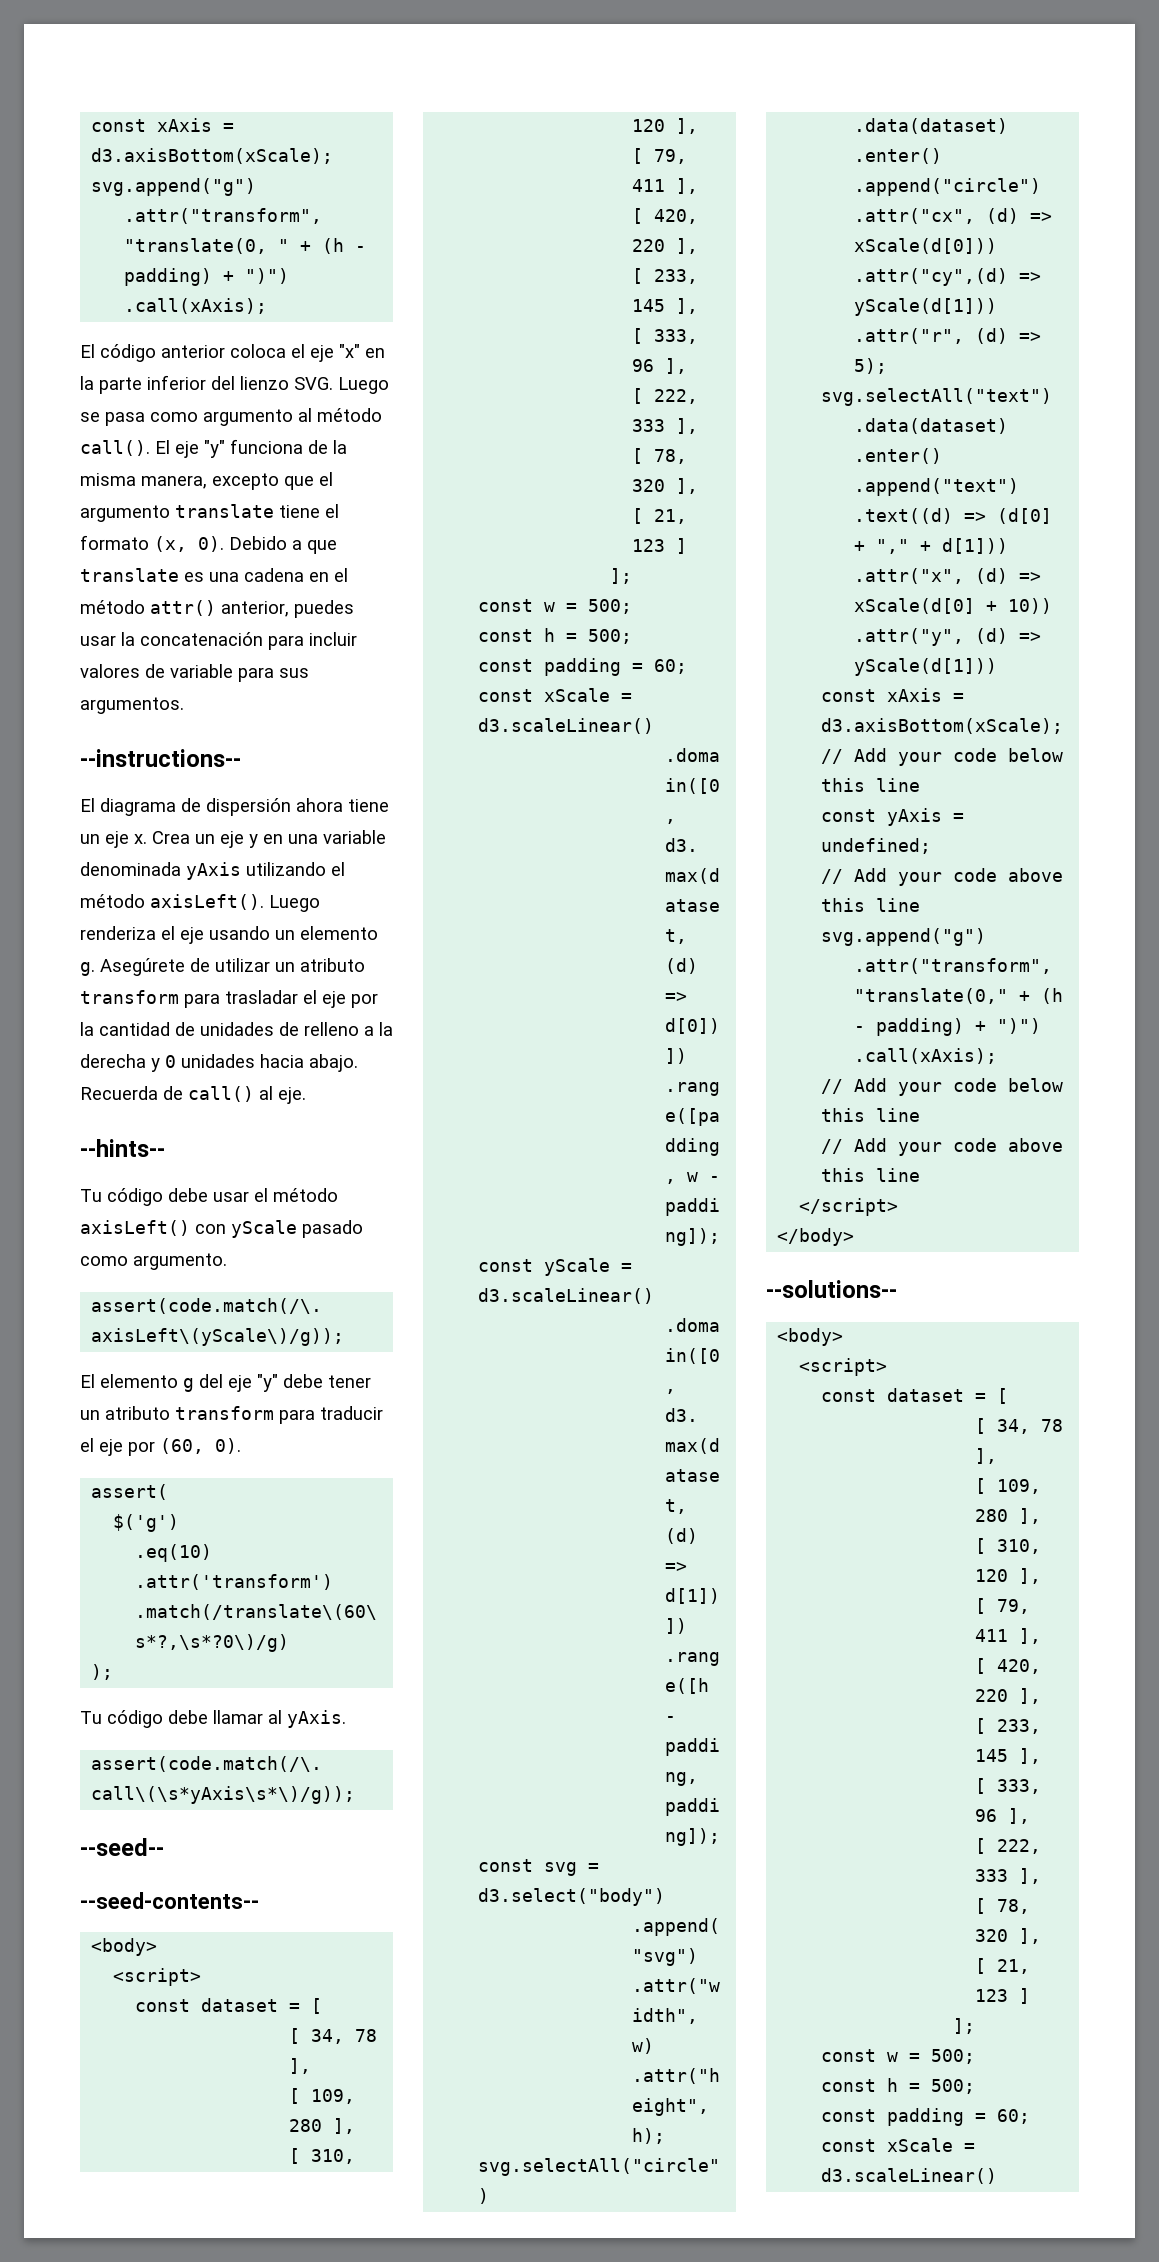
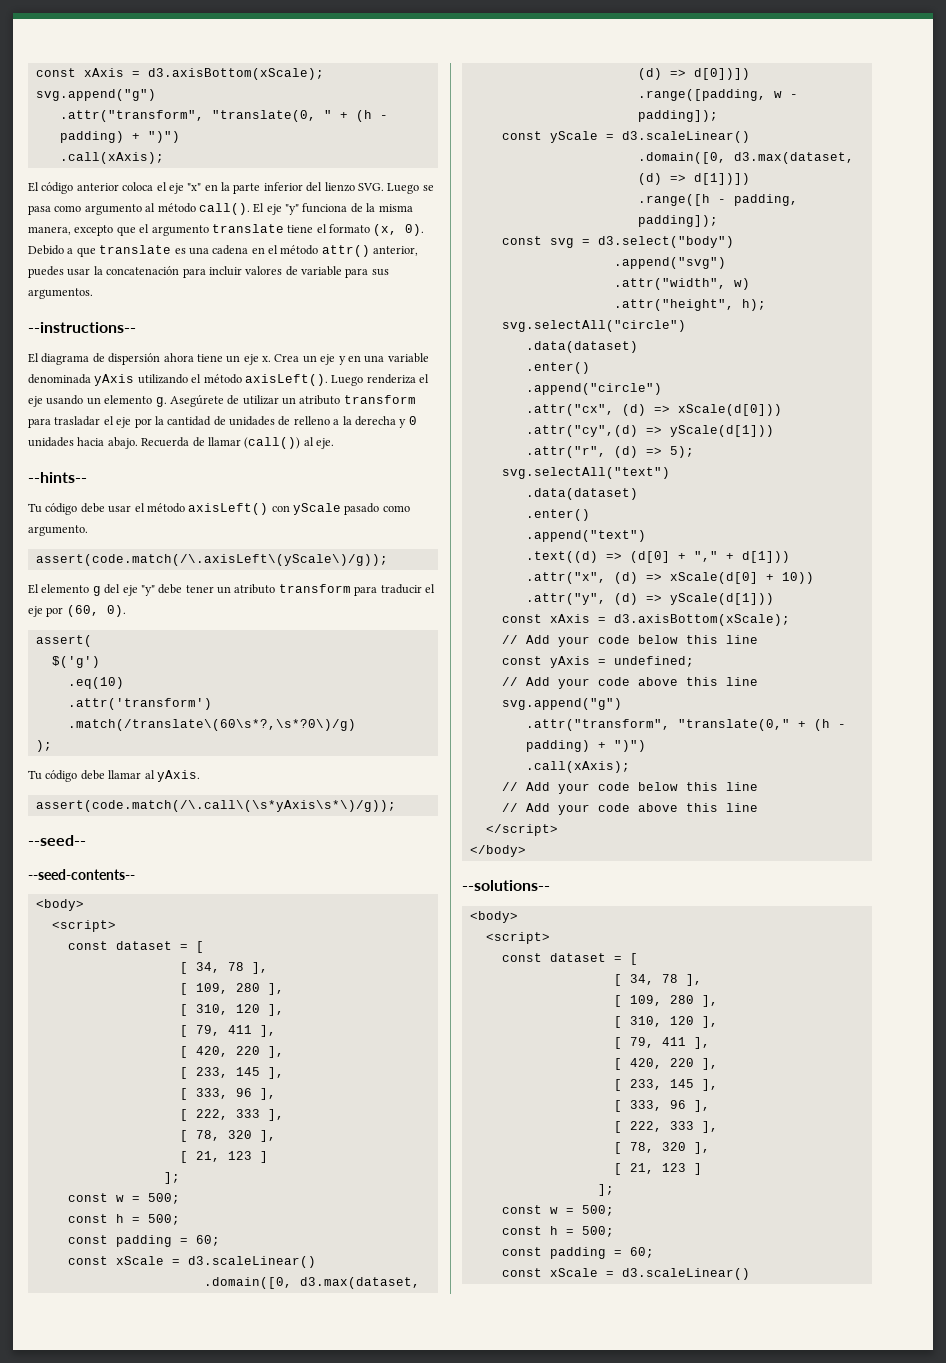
- Recuerda de call() al eje.
+ Recuerda de llamar (call()) al eje.

